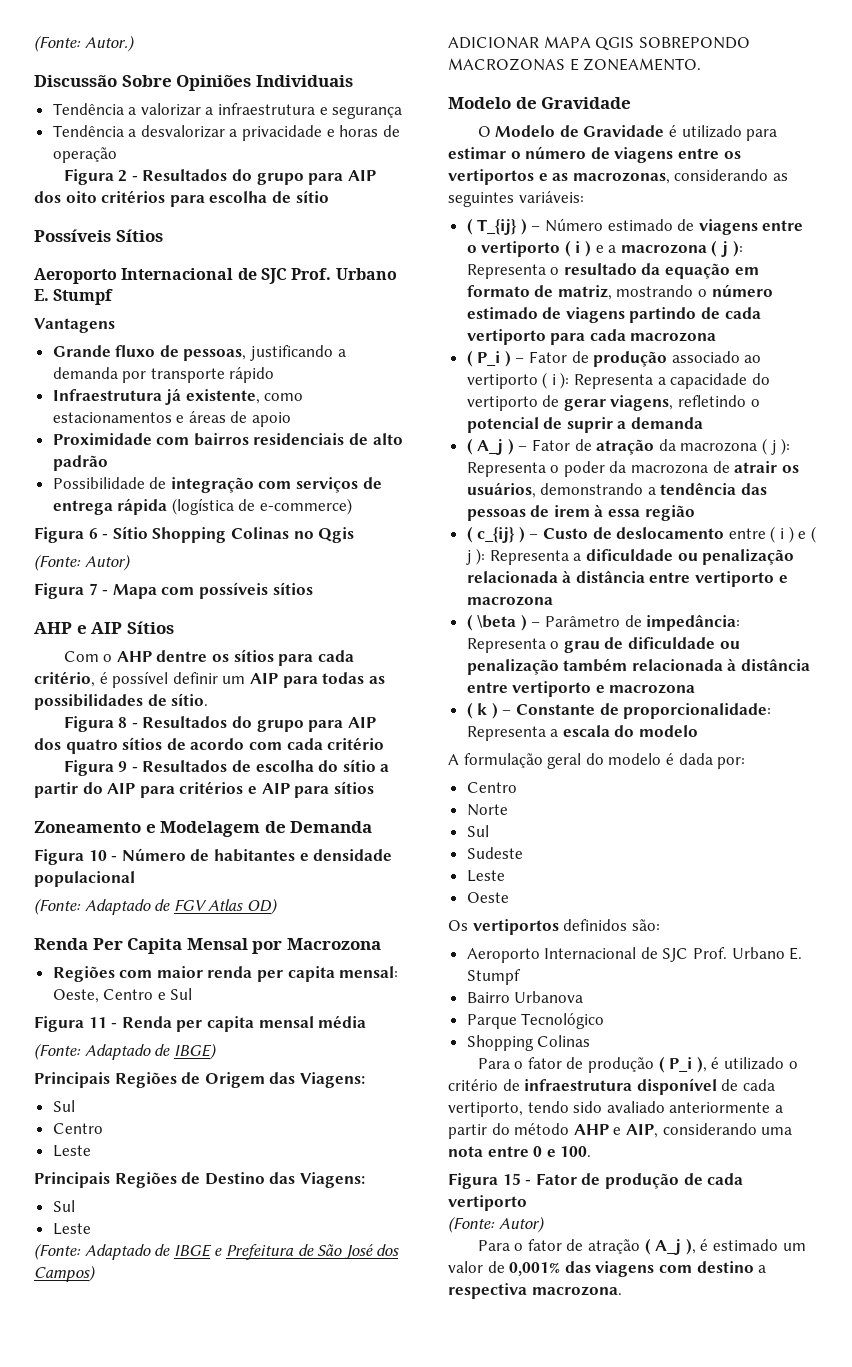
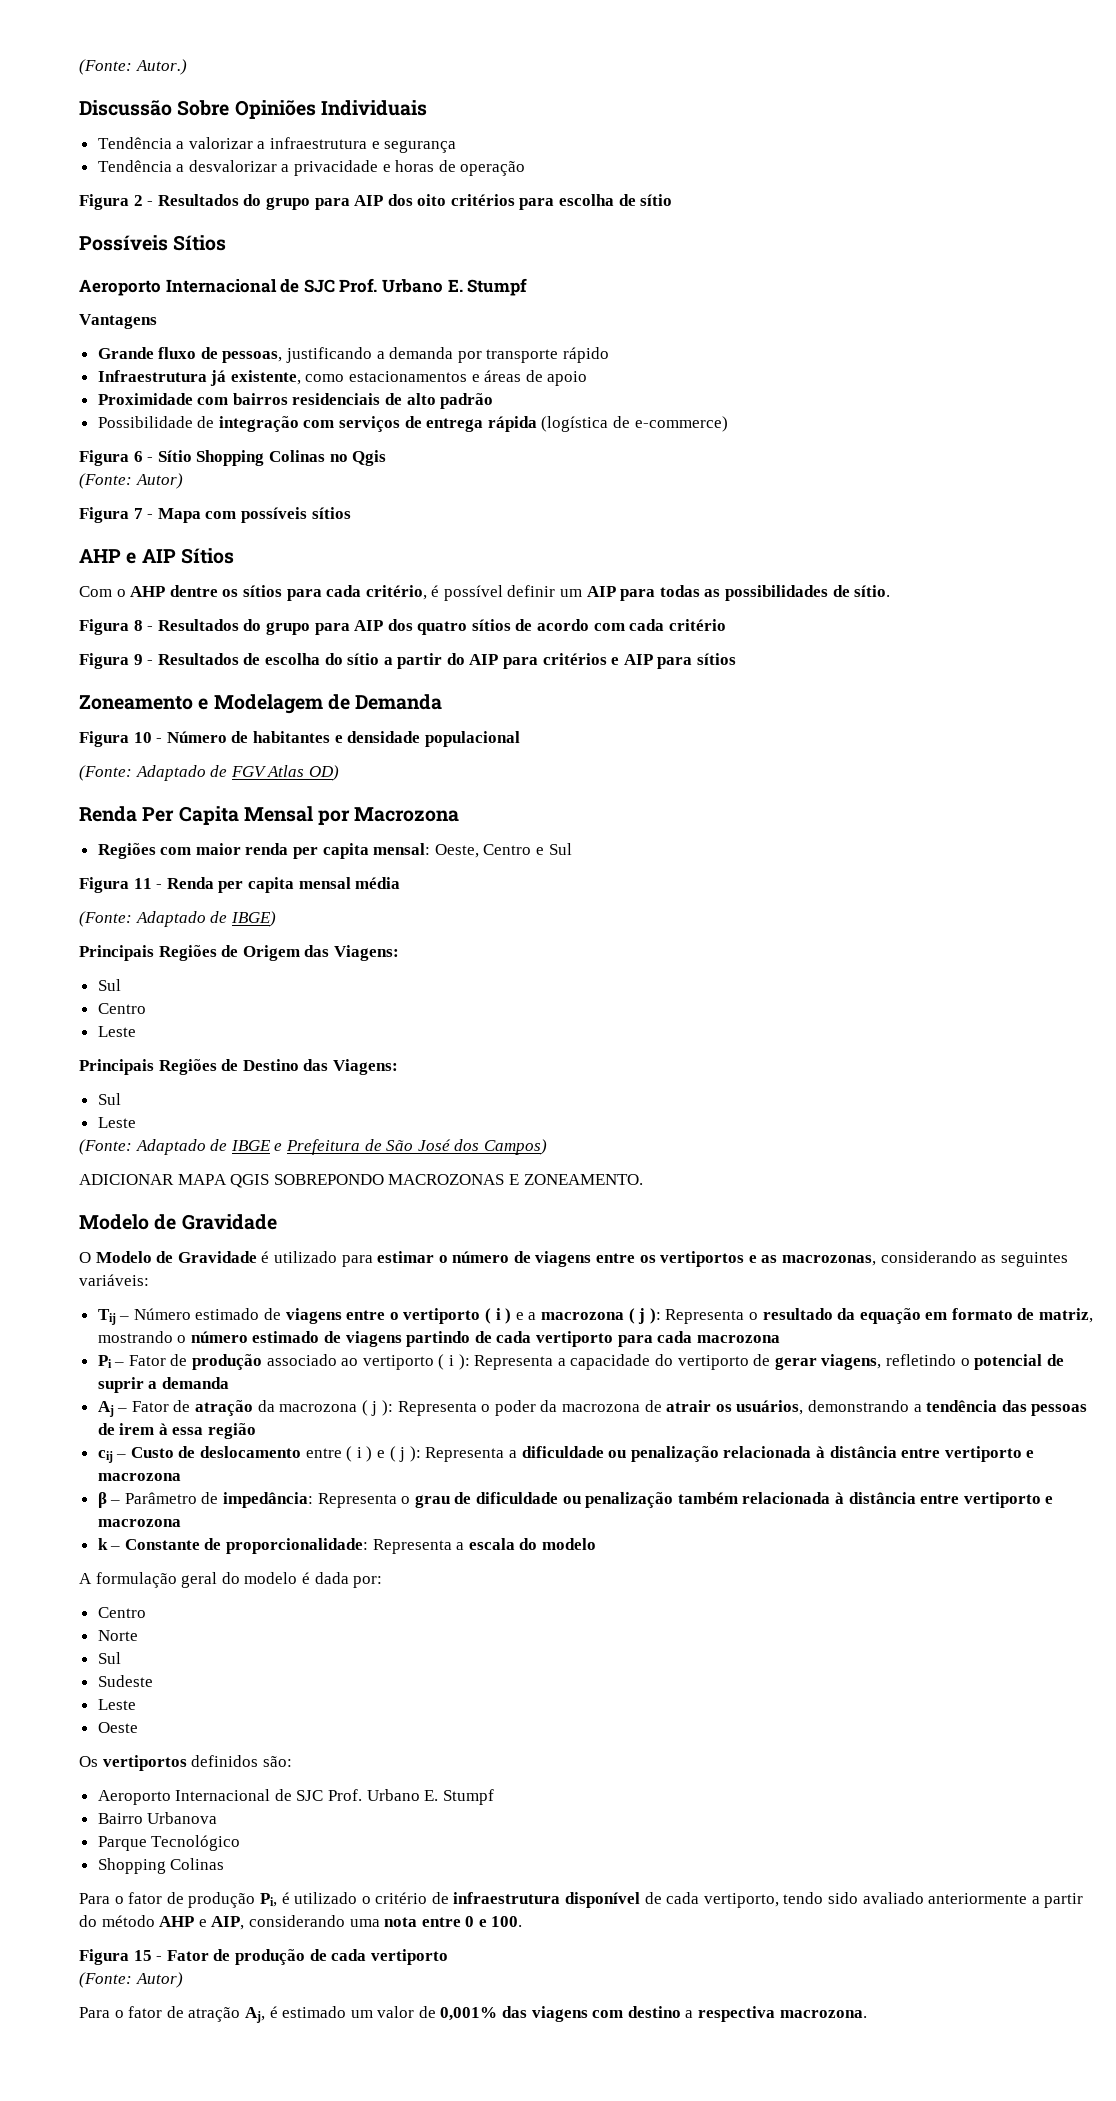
- ( T_{ij} ) – Número estimado de viagens entre o vertiporto ( i ) e a macrozona ( j ): Representa o resultado da equação em formato de matriz, mostrando o número estimado de viagens partindo de cada vertiporto para cada macrozona
+ Tij – Número estimado de viagens entre o vertiporto ( i ) e a macrozona ( j ): Representa o resultado da equação em formato de matriz, mostrando o número estimado de viagens partindo de cada vertiporto para cada macrozona
- ( P_i ) – Fator de produção associado ao vertiporto ( i ): Representa a capacidade do vertiporto de gerar viagens, refletindo o potencial de suprir a demanda
+ Pi – Fator de produção associado ao vertiporto ( i ): Representa a capacidade do vertiporto de gerar viagens, refletindo o potencial de suprir a demanda
- ( A_j ) – Fator de atração da macrozona ( j ): Representa o poder da macrozona de atrair os usuários, demonstrando a tendência das pessoas de irem à essa região
+ Aj – Fator de atração da macrozona ( j ): Representa o poder da macrozona de atrair os usuários, demonstrando a tendência das pessoas de irem à essa região
- ( c_{ij} ) – Custo de deslocamento entre ( i ) e ( j ): Representa a dificuldade ou penalização relacionada à distância entre vertiporto e macrozona
+ cij – Custo de deslocamento entre ( i ) e ( j ): Representa a dificuldade ou penalização relacionada à distância entre vertiporto e macrozona
- ( \beta ) – Parâmetro de impedância: Representa o grau de dificuldade ou penalização também relacionada à distância entre vertiporto e macrozona
+ β – Parâmetro de impedância: Representa o grau de dificuldade ou penalização também relacionada à distância entre vertiporto e macrozona
- ( k ) – Constante de proporcionalidade: Representa a escala do modelo
+ k – Constante de proporcionalidade: Representa a escala do modelo
- Para o fator de produção ( P_i ), é utilizado o critério de infraestrutura disponível de cada vertiporto, tendo sido avaliado anteriormente a partir do método AHP e AIP, considerando uma nota entre 0 e 100.
+ Para o fator de produção Pi, é utilizado o critério de infraestrutura disponível de cada vertiporto, tendo sido avaliado anteriormente a partir do método AHP e AIP, considerando uma nota entre 0 e 100.
- Para o fator de atração ( A_j ), é estimado um valor de 0,001% das viagens com destino a respectiva macrozona.
+ Para o fator de atração Aj, é estimado um valor de 0,001% das viagens com destino a respectiva macrozona.

